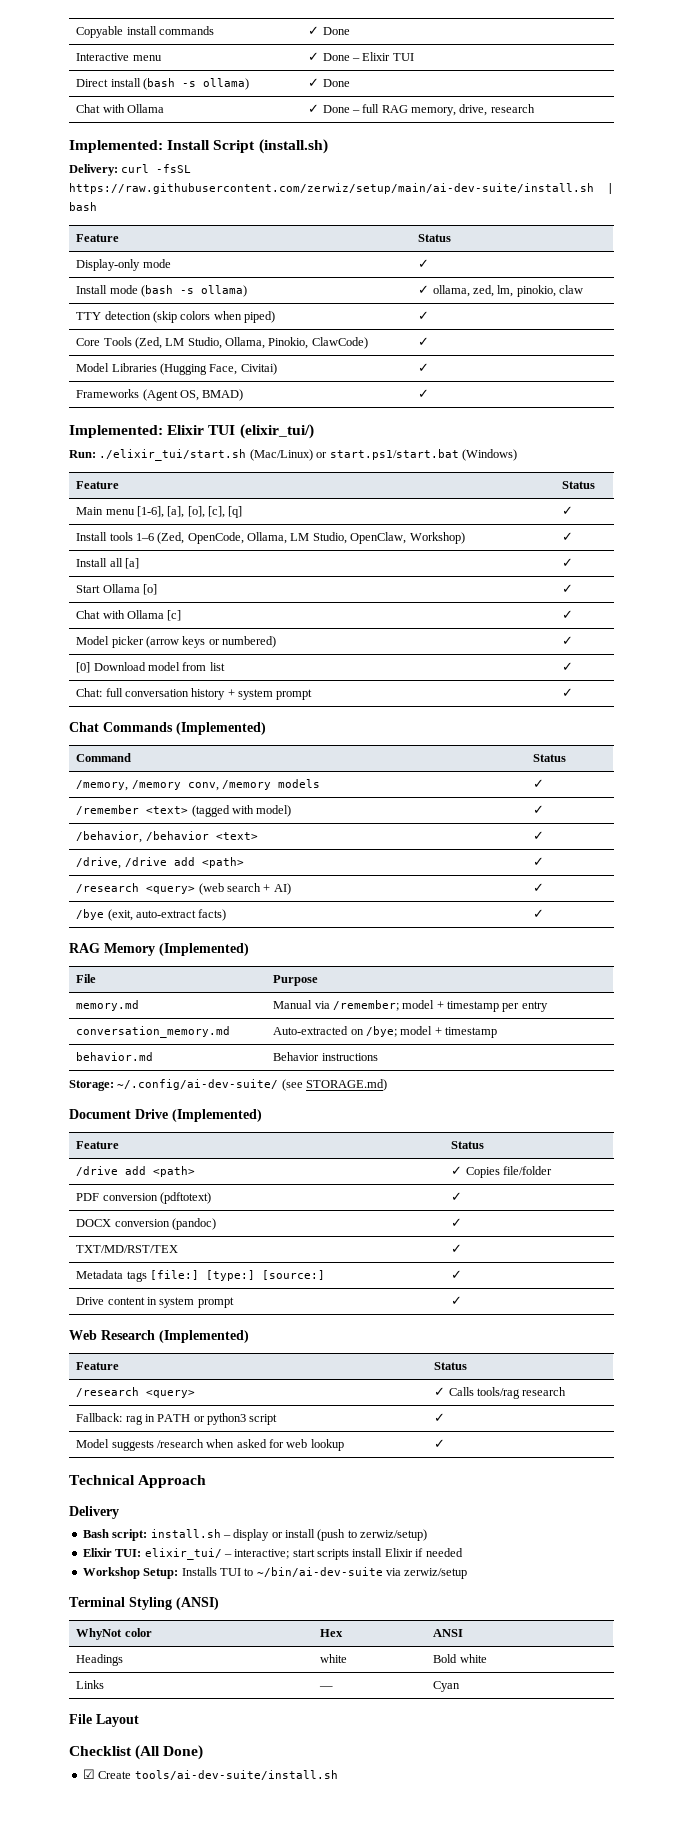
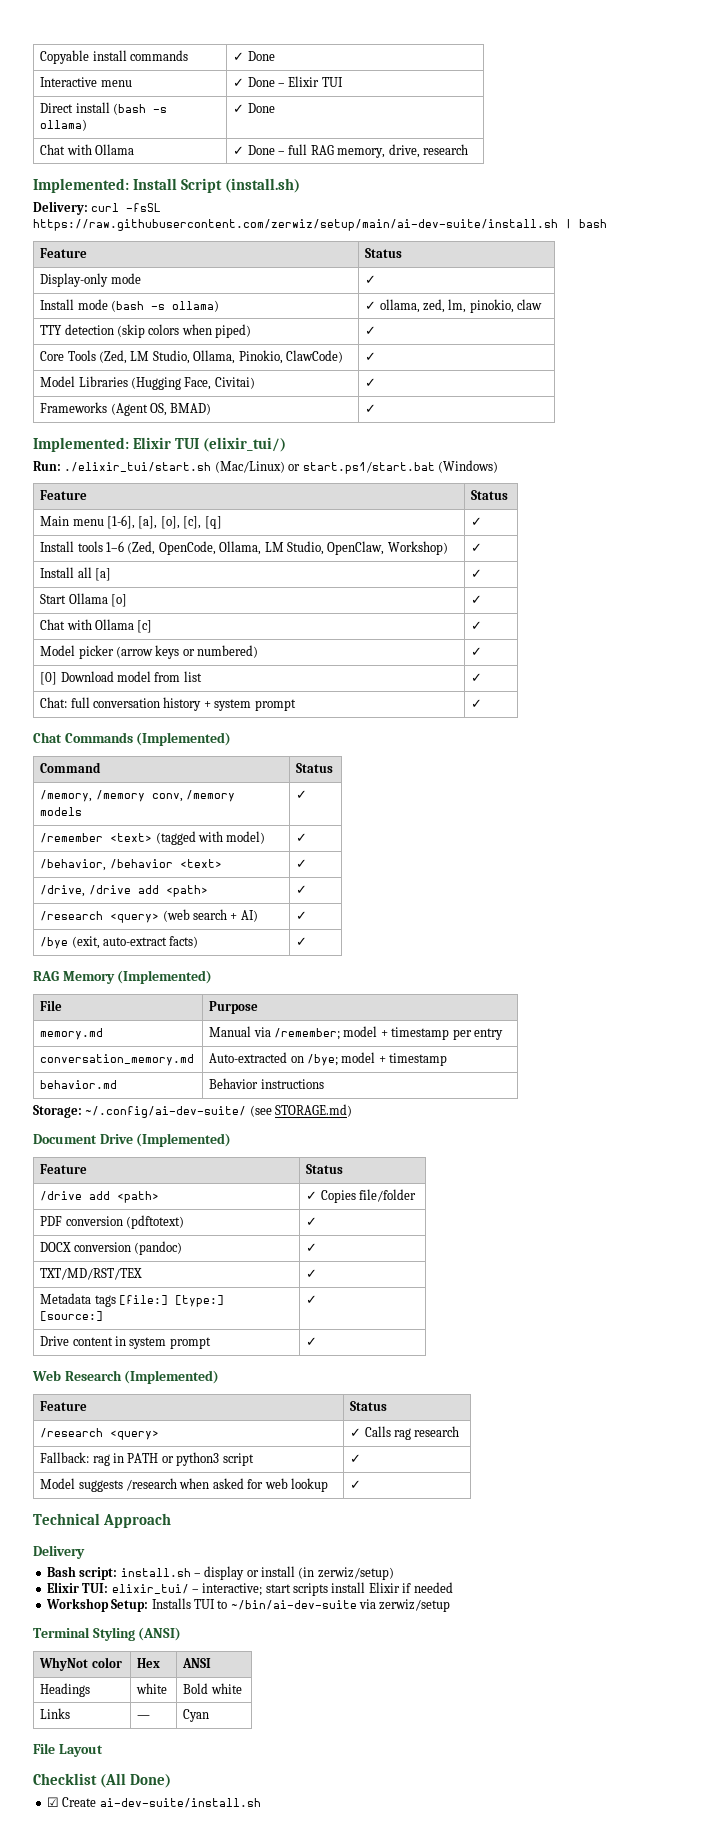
- /research <query> | ✓ Calls tools/rag research
+ /research <query> | ✓ Calls rag research
- Bash script: install.sh – display or install (push to zerwiz/setup)
+ Bash script: install.sh – display or install (in zerwiz/setup)
- ☑ Create tools/ai-dev-suite/install.sh
+ ☑ Create ai-dev-suite/install.sh

